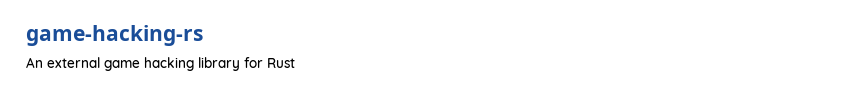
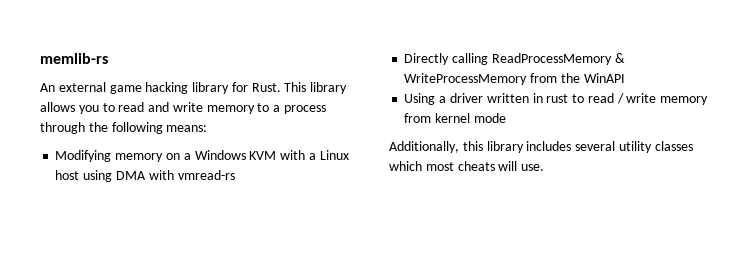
- game-hacking-rs
+ memlib-rs
- An external game hacking library for Rust
+ An external game hacking library for Rust. This library allows you to read and write memory to a process through the following means:
+ Modifying memory on a Windows KVM with a Linux host using DMA with vmread-rs
+ Directly calling ReadProcessMemory & WriteProcessMemory from the WinAPI
+ Using a driver written in rust to read / write memory from kernel mode
+ Additionally, this library includes several utility classes which most cheats will use.

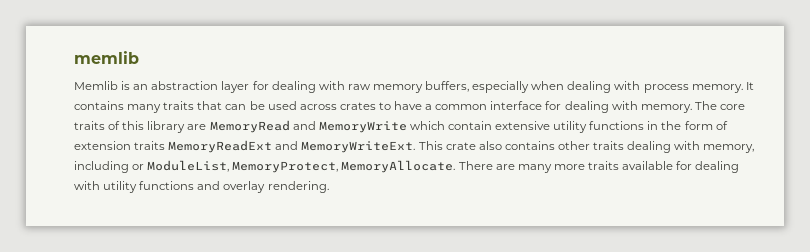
- memlib-rs
- An external game hacking library for Rust. This library allows you to read and write memory to a process through the following means:
- Modifying memory on a Windows KVM with a Linux host using DMA with vmread-rs
- Directly calling ReadProcessMemory & WriteProcessMemory from the WinAPI
- Using a driver written in rust to read / write memory from kernel mode
- Additionally, this library includes several utility classes which most cheats will use.
+ memlib
+ Memlib is an abstraction layer for dealing with raw memory buffers, especially when dealing with process memory. It contains many traits that can be used across crates to have a common interface for dealing with memory. The core traits of this library are MemoryRead and MemoryWrite which contain extensive utility functions in the form of extension traits MemoryReadExt and MemoryWriteExt. This crate also contains other traits dealing with memory, including or ModuleList, MemoryProtect, MemoryAllocate. There are many more traits available for dealing with utility functions and overlay rendering.

